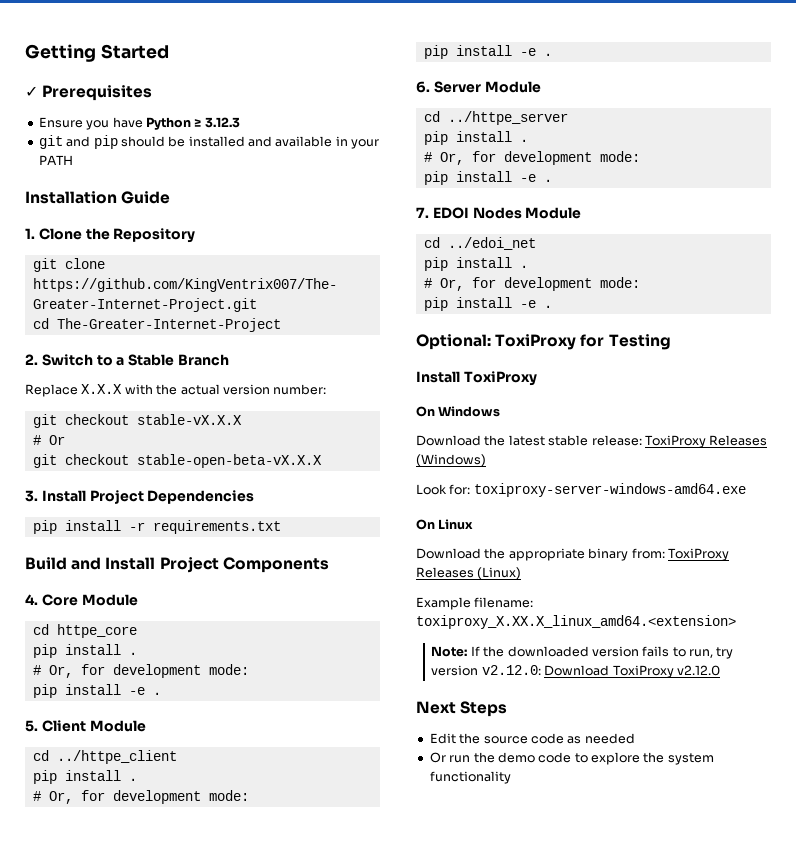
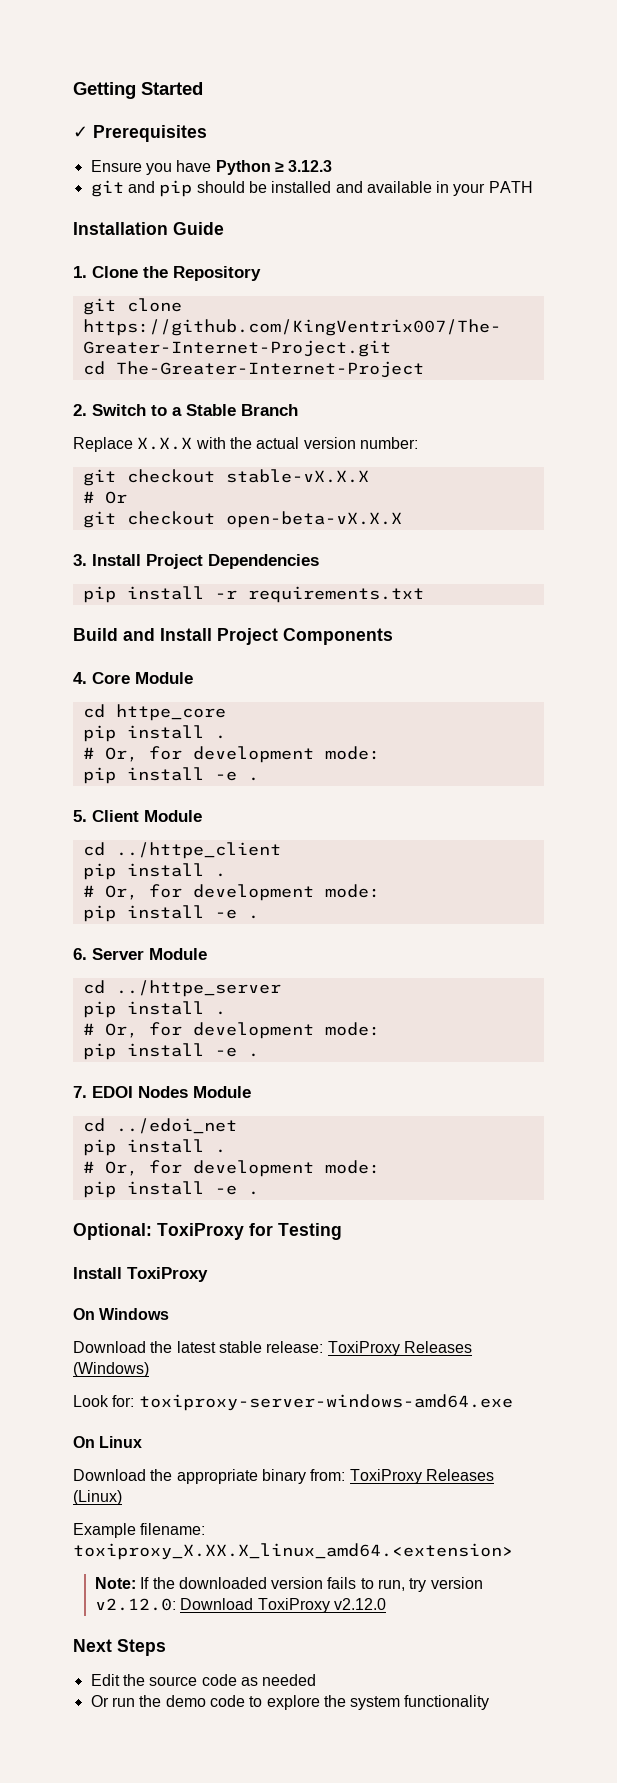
- git checkout stable-open-beta-vX.X.X
+ git checkout open-beta-vX.X.X

